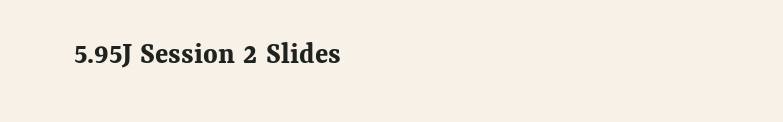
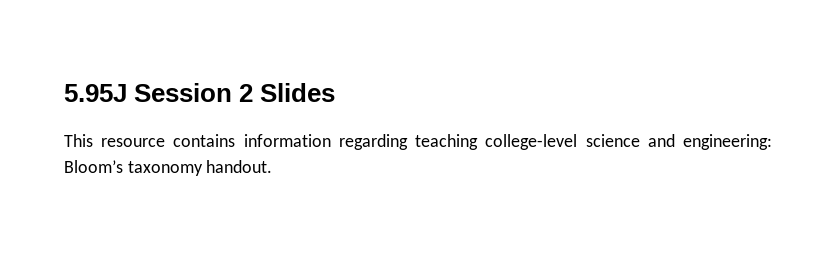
+ This resource contains information regarding teaching college-level science and engineering: Bloom’s taxonomy handout.

